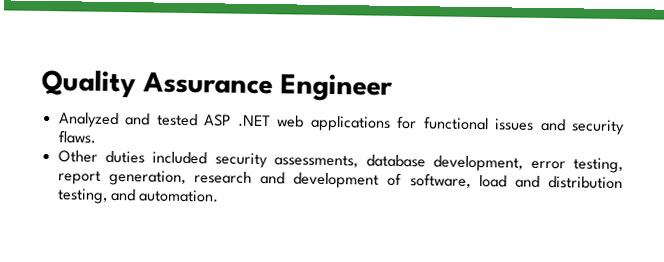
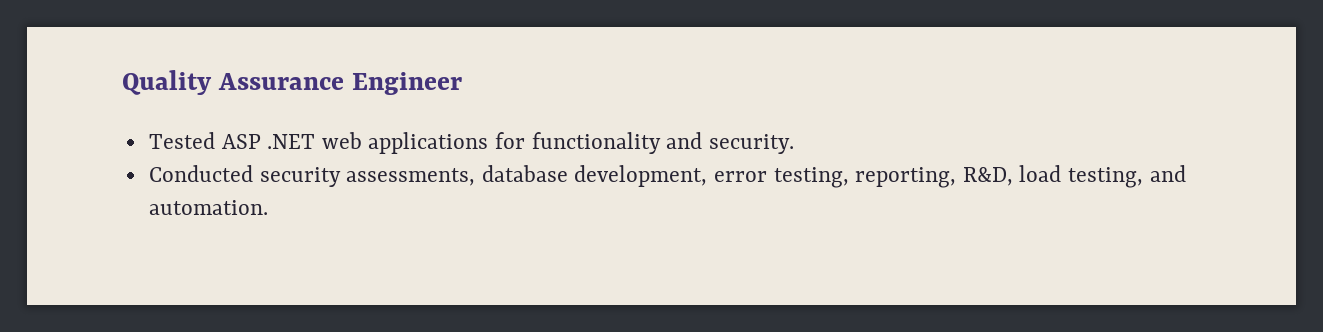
- Analyzed and tested ASP .NET web applications for functional issues and security flaws.
- Other duties included security assessments, database development, error testing, report generation, research and development of software, load and distribution testing, and automation.
+ Tested ASP .NET web applications for functionality and security.
+ Conducted security assessments, database development, error testing, reporting, R&D, load testing, and automation.

